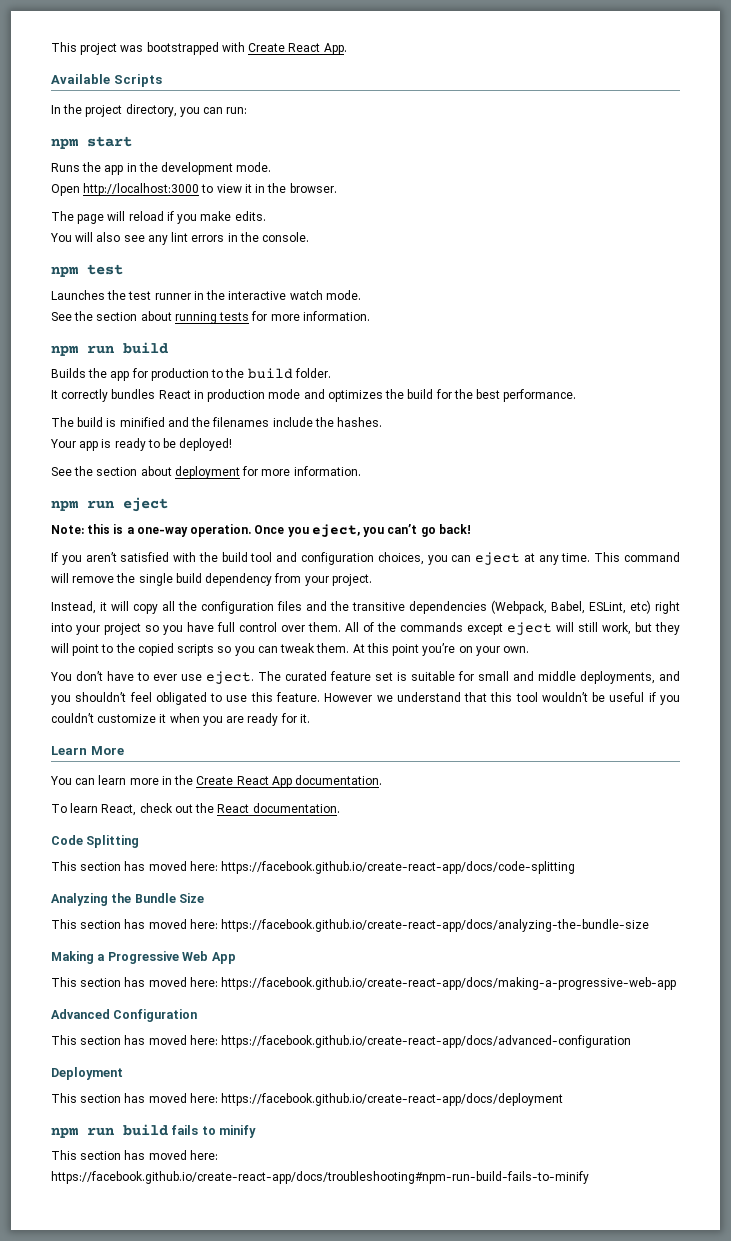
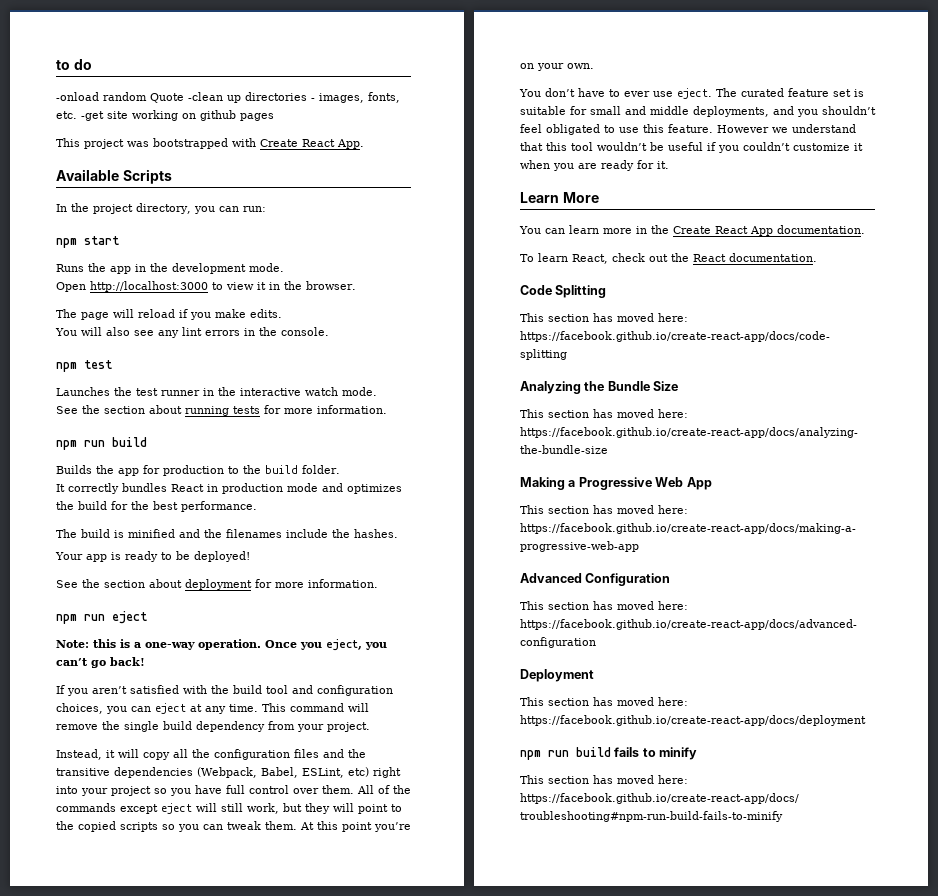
+ to do
+ -onload random Quote -clean up directories - images, fonts, etc. -get site working on github pages

